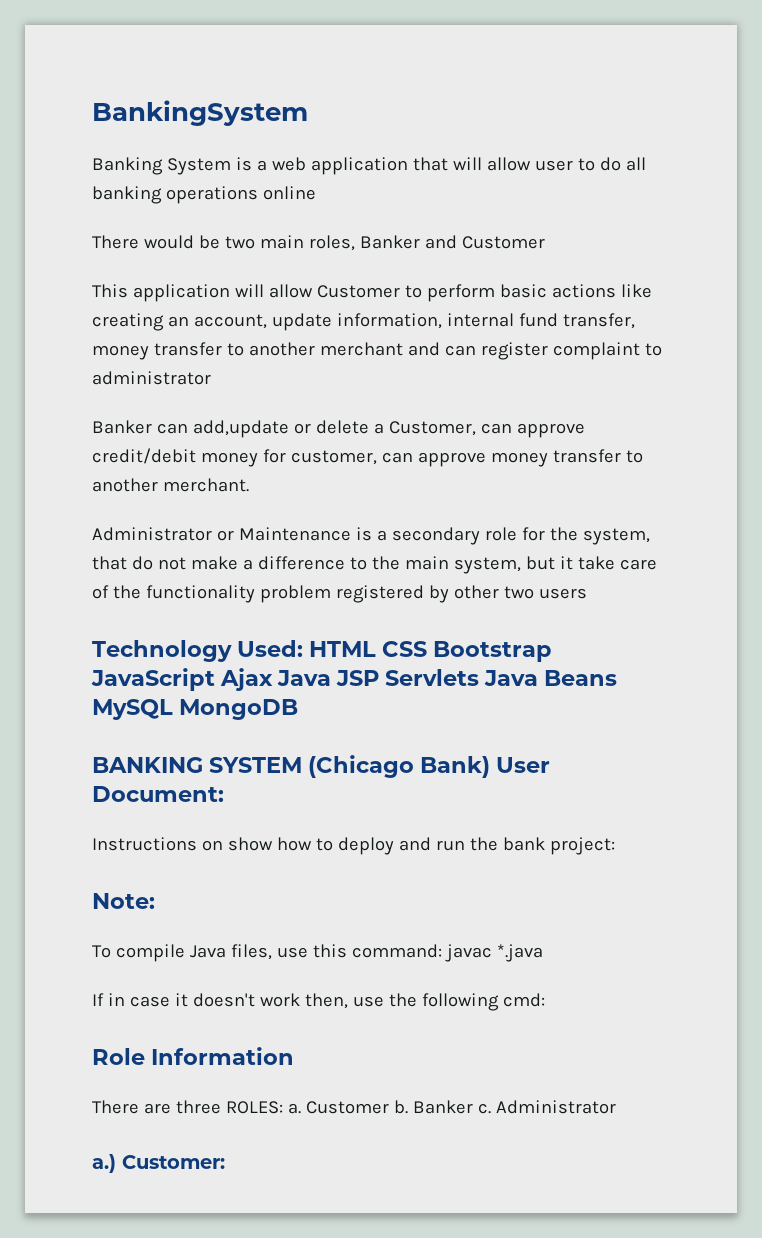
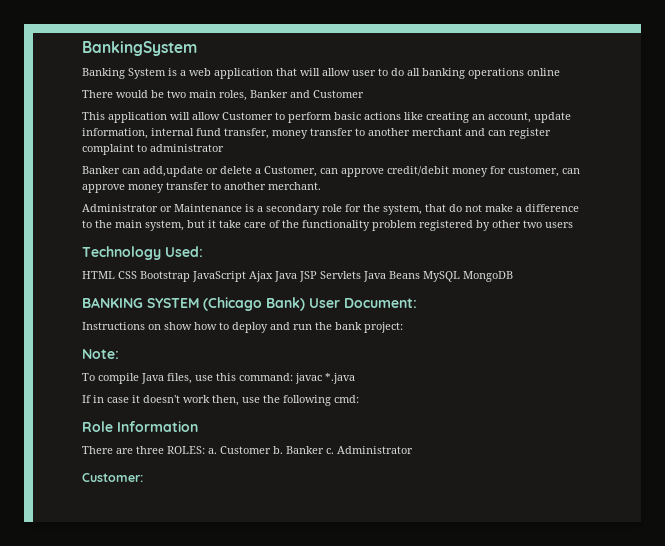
- Technology Used: HTML CSS Bootstrap JavaScript Ajax Java JSP Servlets Java Beans MySQL MongoDB
+ Technology Used:
+ HTML CSS Bootstrap JavaScript Ajax Java JSP Servlets Java Beans MySQL MongoDB
- a.)

